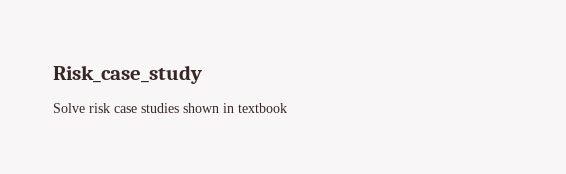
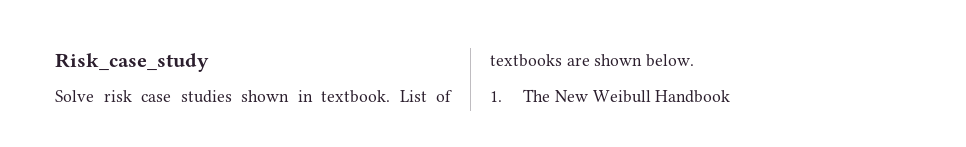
- Solve risk case studies shown in textbook
+ Solve risk case studies shown in textbook. List of textbooks are shown below.
+ 1. The New Weibull Handbook

